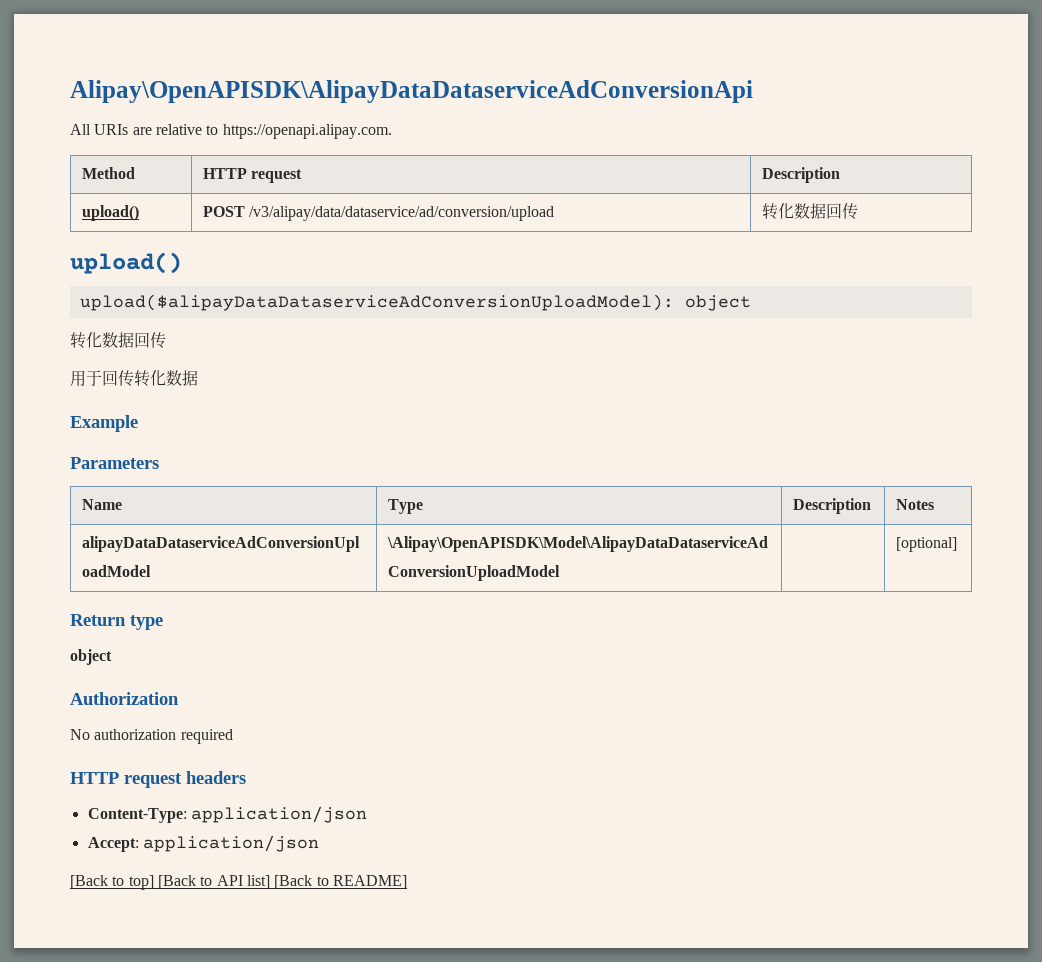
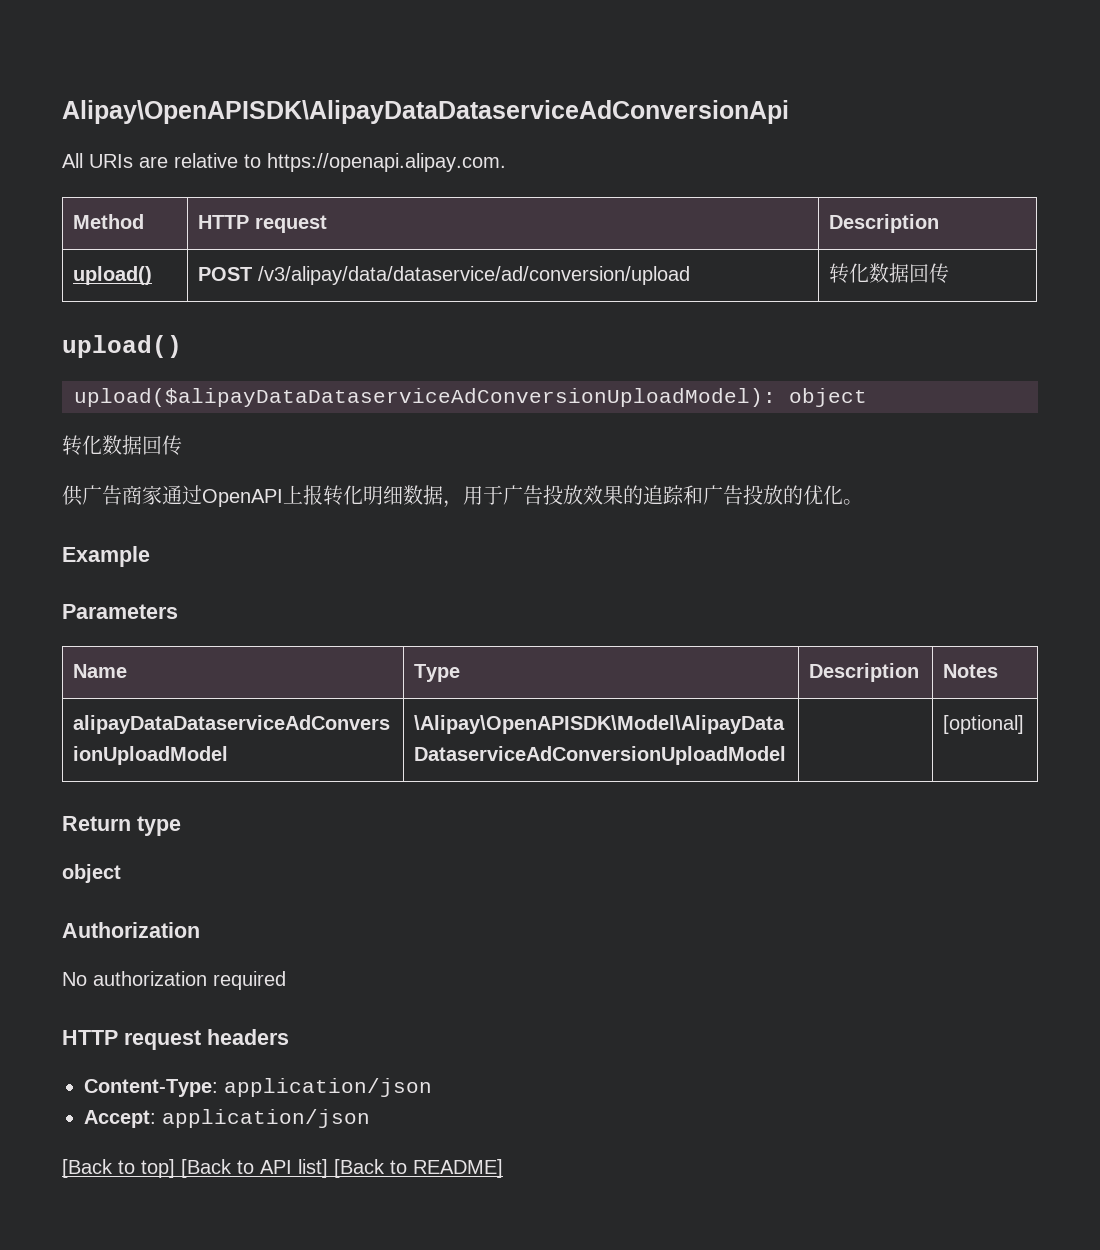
- 用于回传转化数据
+ 供广告商家通过OpenAPI上报转化明细数据，用于广告投放效果的追踪和广告投放的优化。

